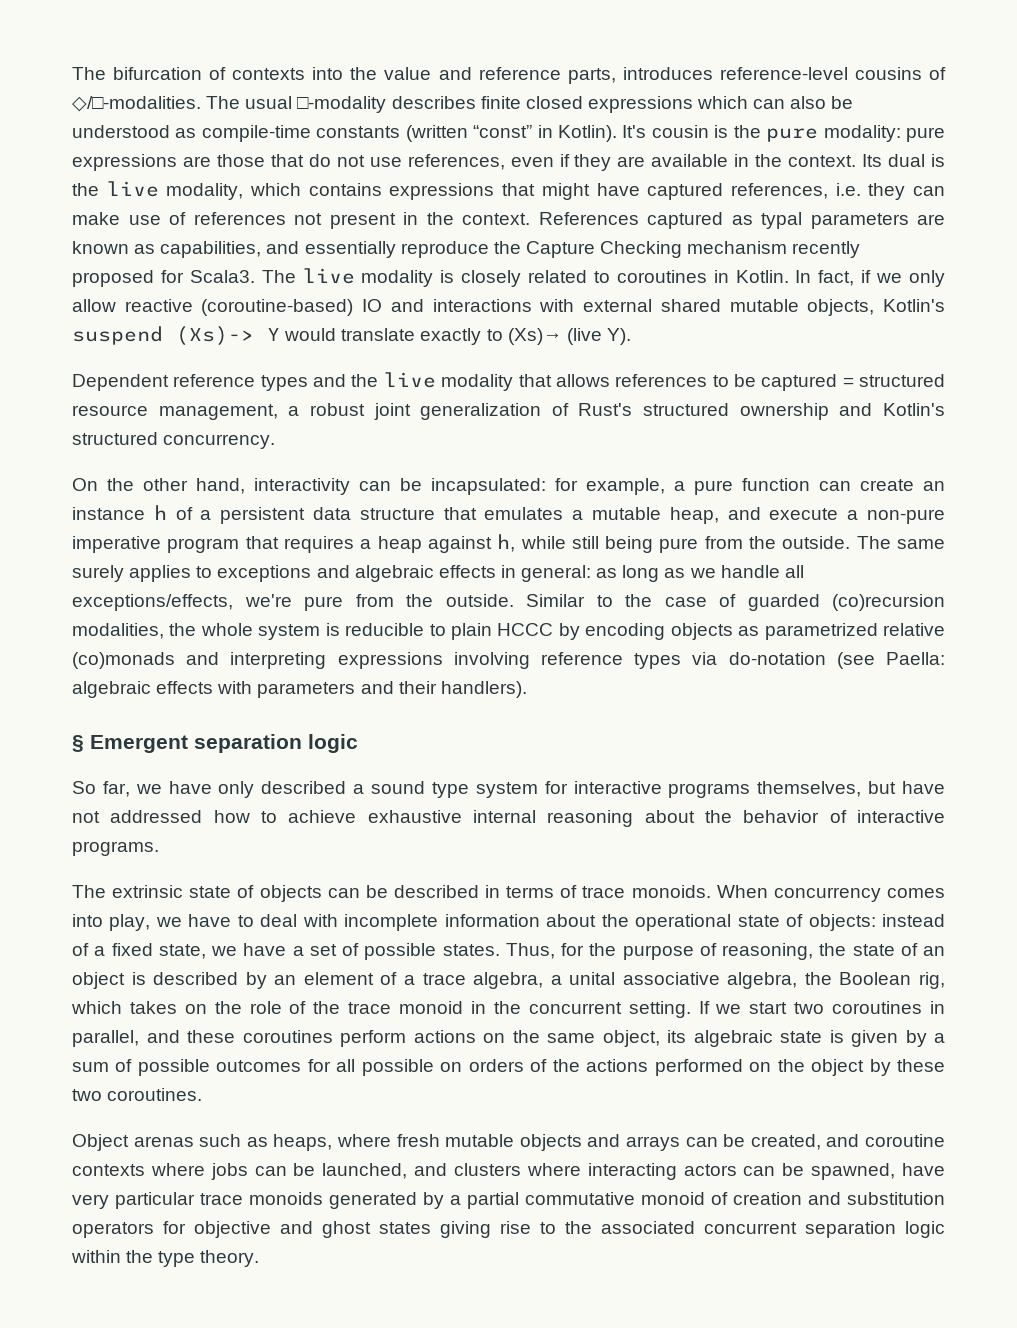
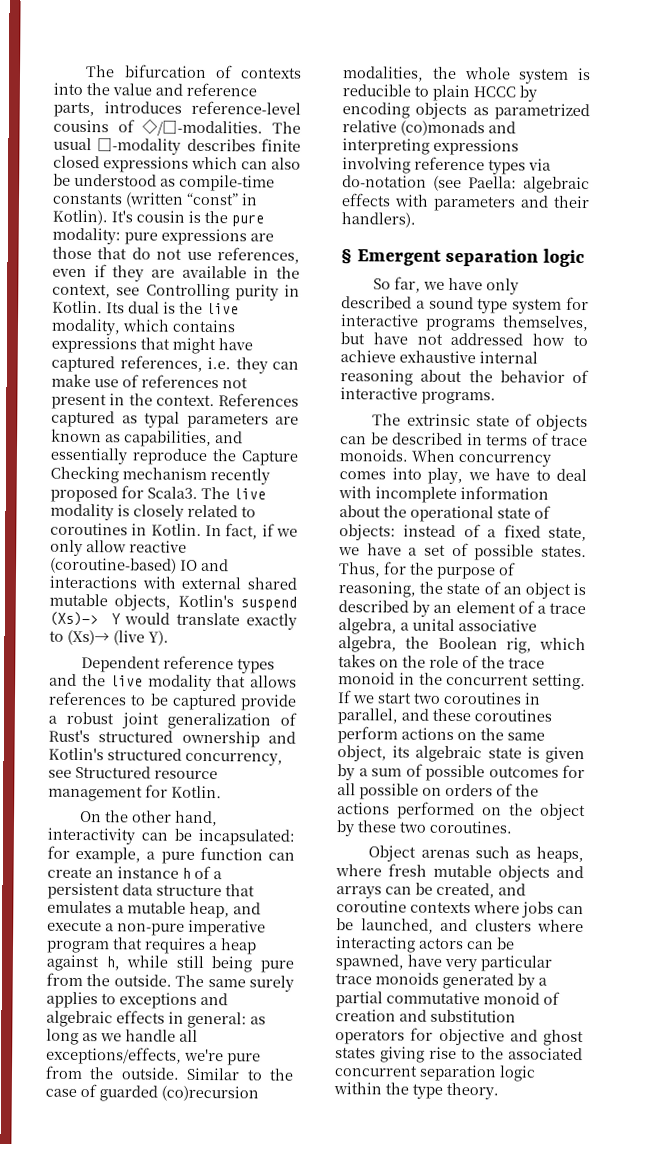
- It's cousin is the pure modality: pure expressions are those that do not use references, even if they are available in the context.
+ It's cousin is the pure modality: pure expressions are those that do not use references, even if they are available in the context, see Controlling purity in Kotlin.
- Dependent reference types and the live modality that allows references to be captured = structured resource management, a robust joint generalization of Rust's structured ownership and Kotlin's structured concurrency.
+ Dependent reference types and the live modality that allows references to be captured provide a robust joint generalization of Rust's structured ownership and Kotlin's structured concurrency, see Structured resource management for Kotlin.

